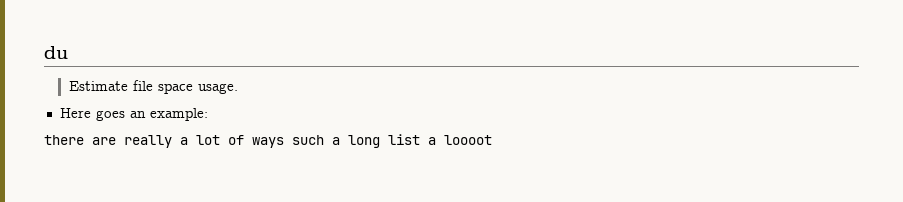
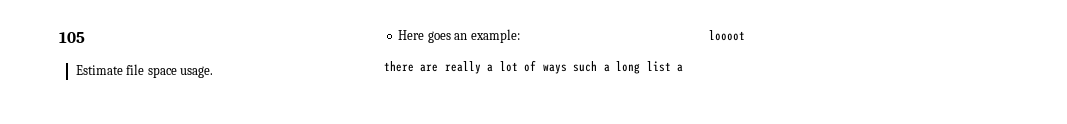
- du
+ 105

